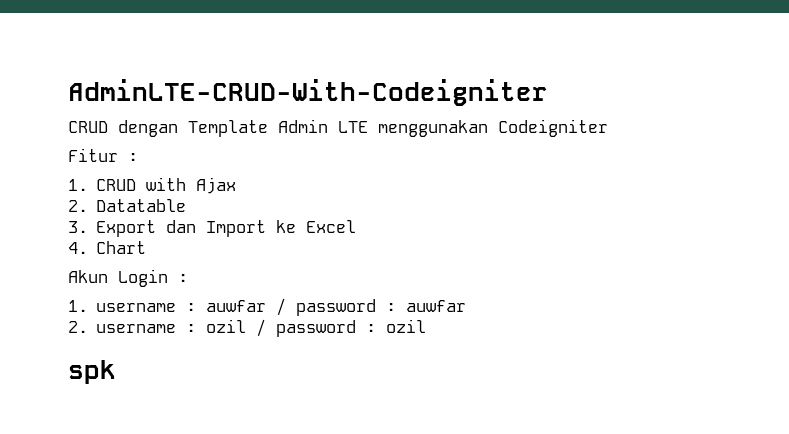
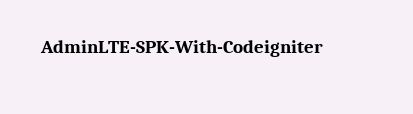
- AdminLTE-CRUD-With-Codeigniter
- CRUD dengan Template Admin LTE menggunakan Codeigniter
- Fitur :
- 1. CRUD with Ajax
- 2. Datatable
- 3. Export dan Import ke Excel
- 4. Chart
- Akun Login :
- 1. username : auwfar / password : auwfar
- 2. username : ozil / password : ozil
- spk
+ AdminLTE-SPK-With-Codeigniter

